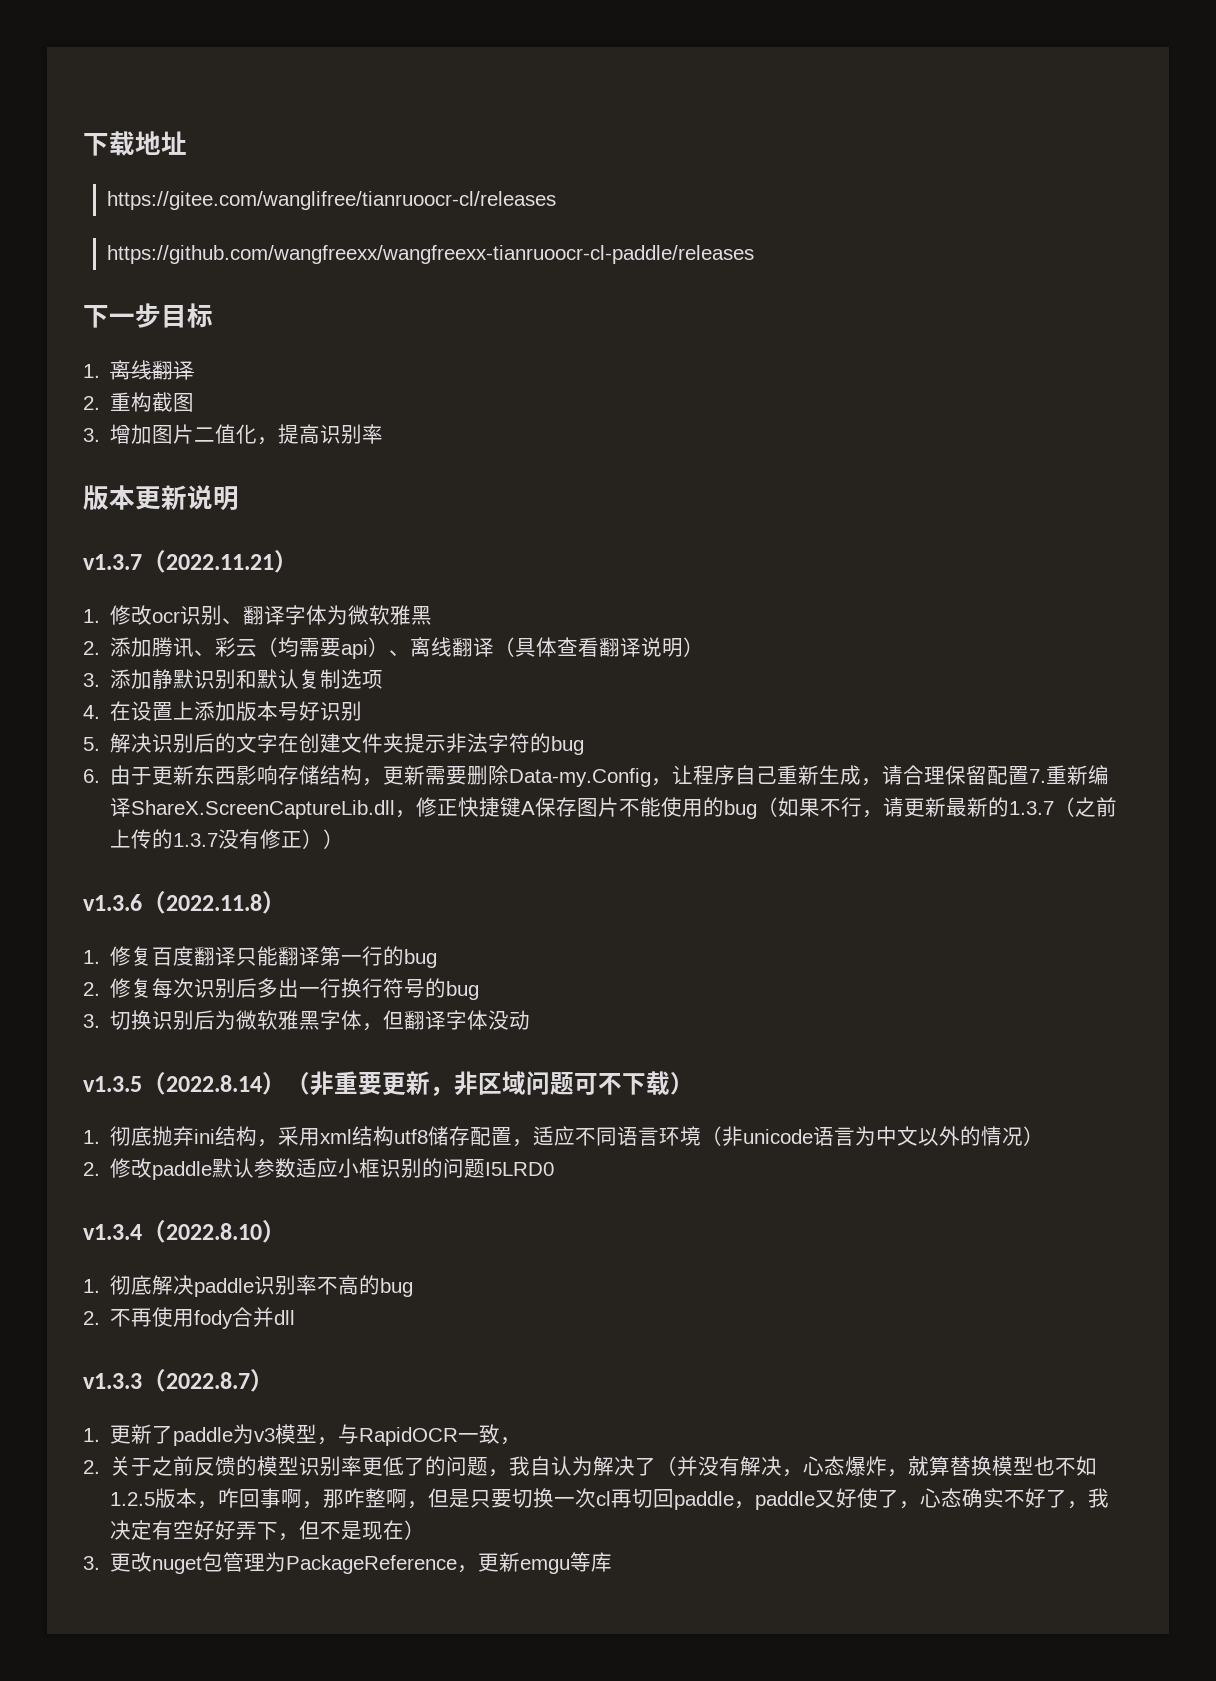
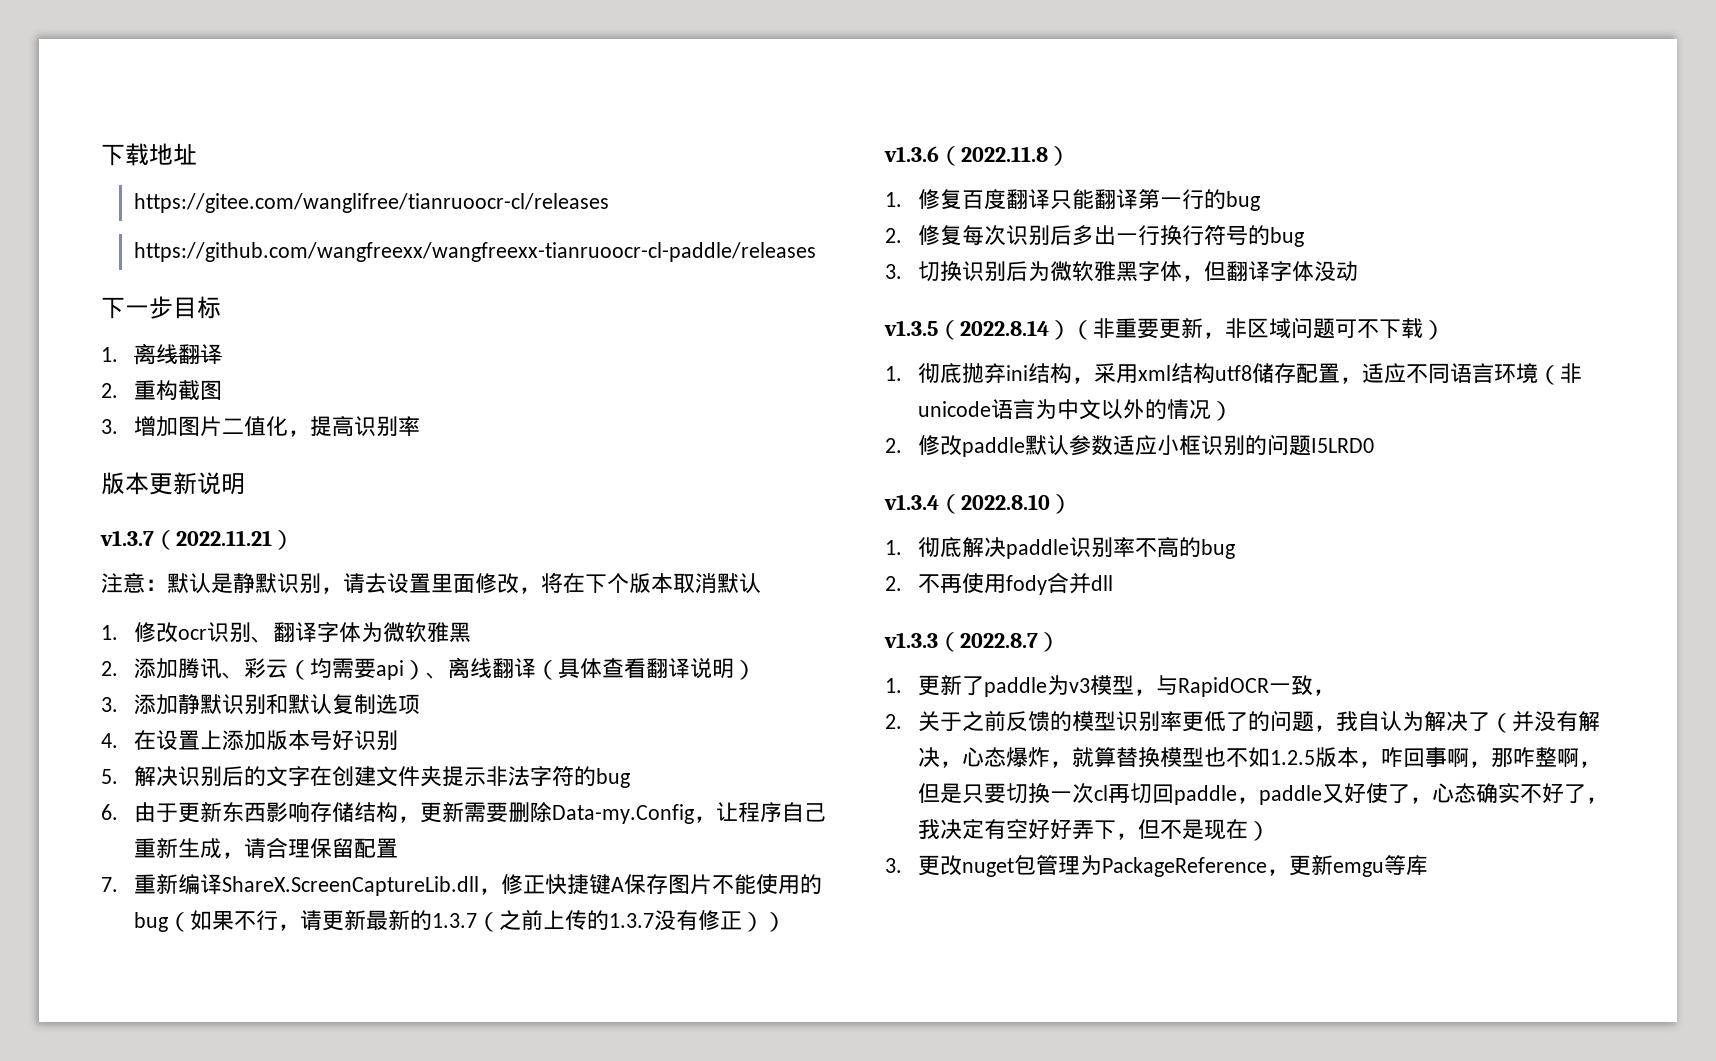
+ 注意：默认是静默识别，请去设置里面修改，将在下个版本取消默认
- 6.由于更新东西影响存储结构，更新需要删除Data-my.Config，让程序自己重新生成，请合理保留配置7.重新编译ShareX.ScreenCaptureLib.dll，修正快捷键A保存图片不能使用的bug（如果不行，请更新最新的1.3.7（之前上传的1.3.7没有修正））
+ 6.由于更新东西影响存储结构，更新需要删除Data-my.Config，让程序自己重新生成，请合理保留配置
+ 7.重新编译ShareX.ScreenCaptureLib.dll，修正快捷键A保存图片不能使用的bug（如果不行，请更新最新的1.3.7（之前上传的1.3.7没有修正））

